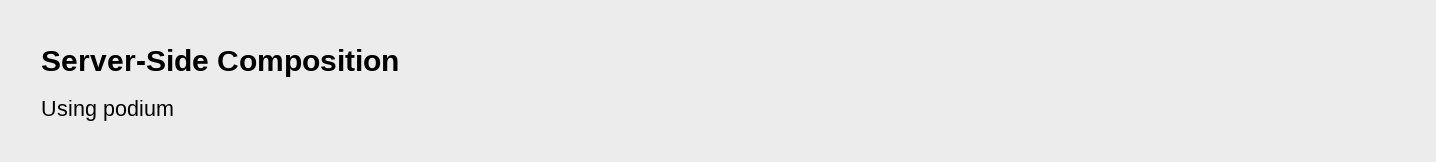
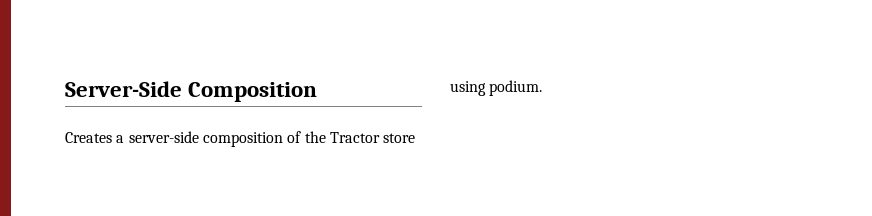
- Using podium
+ Creates a server-side composition of the Tractor store using podium.

